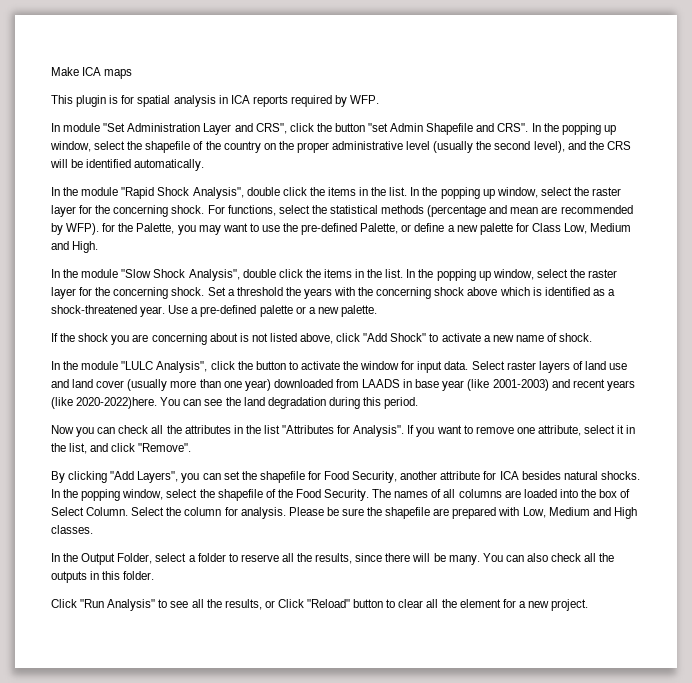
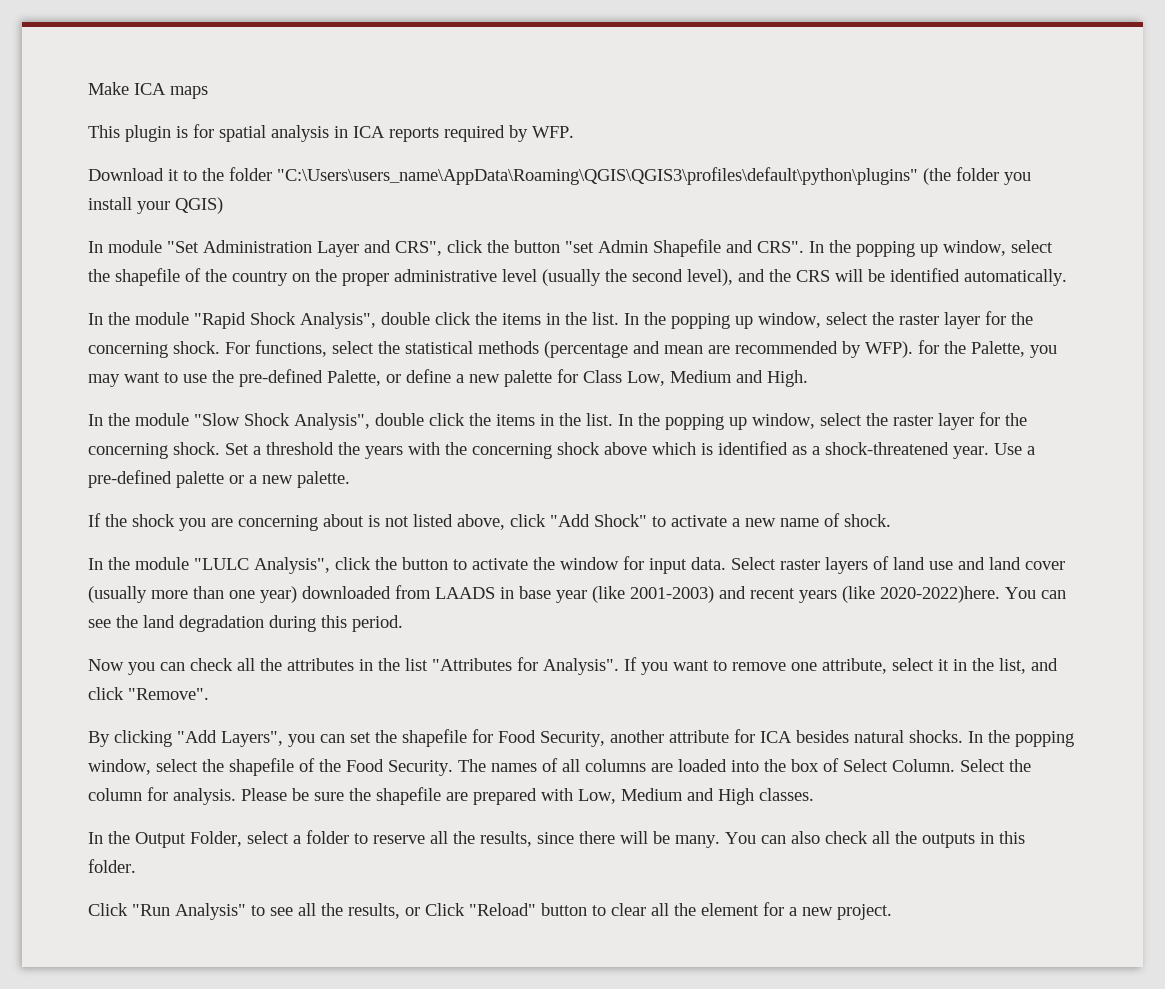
+ Download it to the folder "C:\Users\users_name\AppData\Roaming\QGIS\QGIS3\profiles\default\python\plugins" (the folder you install your QGIS)

